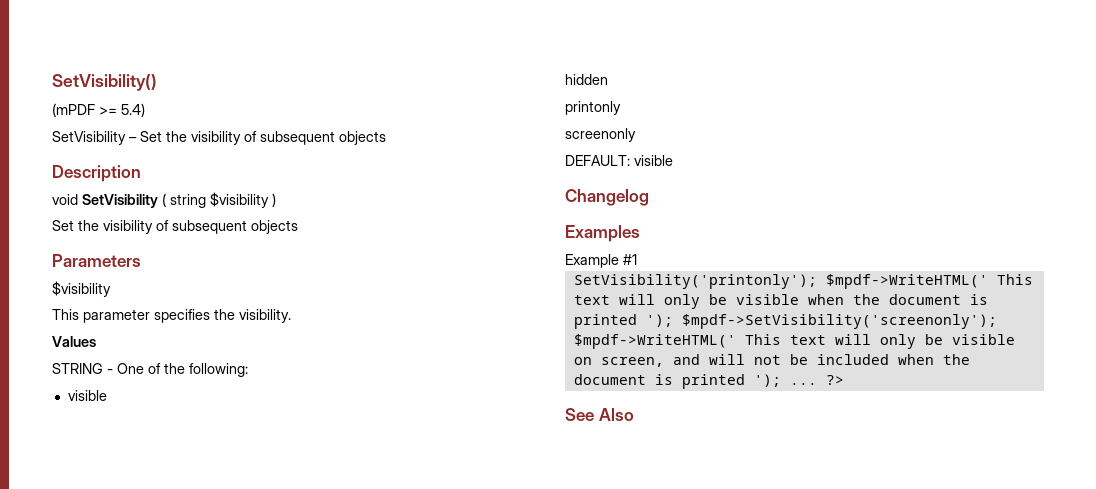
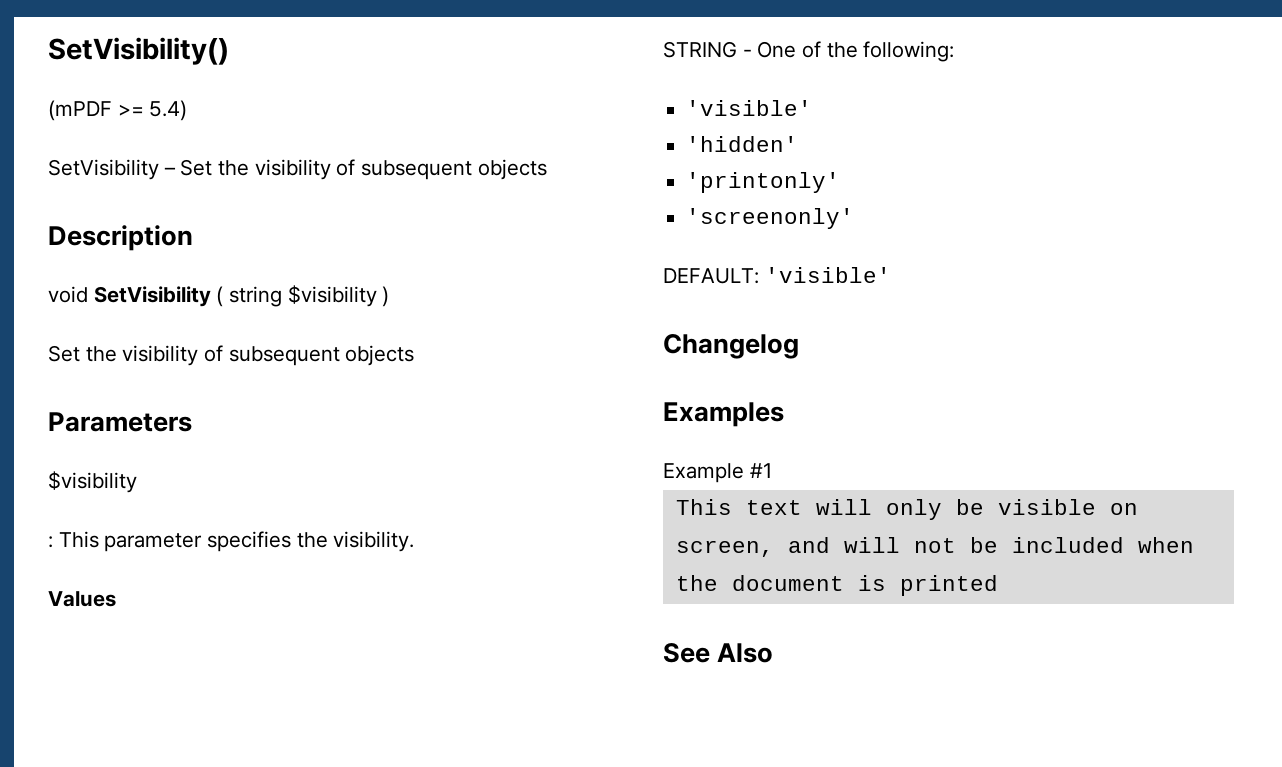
- This parameter specifies the visibility.
+ : This parameter specifies the visibility.
  STRING - One of the following:
- visible
- hidden
- printonly
- screenonly
+ 'visible'
+ 'hidden'
+ 'printonly'
+ 'screenonly'
- DEFAULT: visible
+ DEFAULT: 'visible'
- SetVisibility('printonly'); $mpdf->WriteHTML(' This text will only be visible when the document is printed '); $mpdf->SetVisibility('screenonly'); $mpdf->WriteHTML(' This text will only be visible on screen, and will not be included when the document is printed '); ... ?>
+ This text will only be visible on screen, and will not be included when the document is printed

